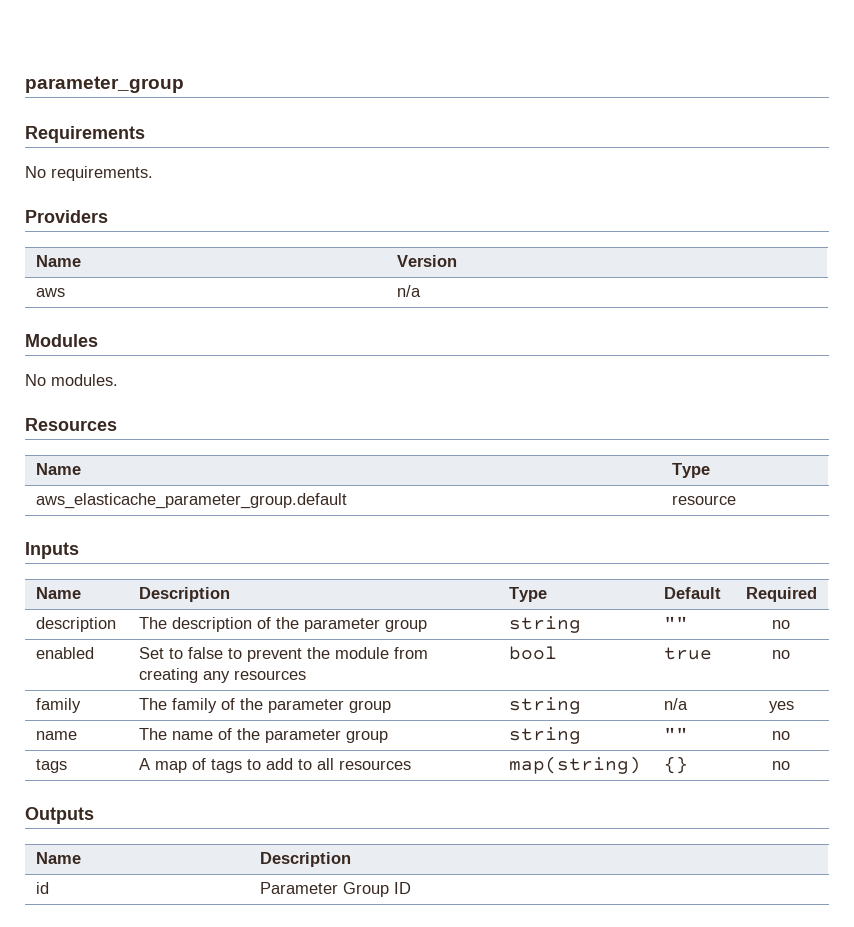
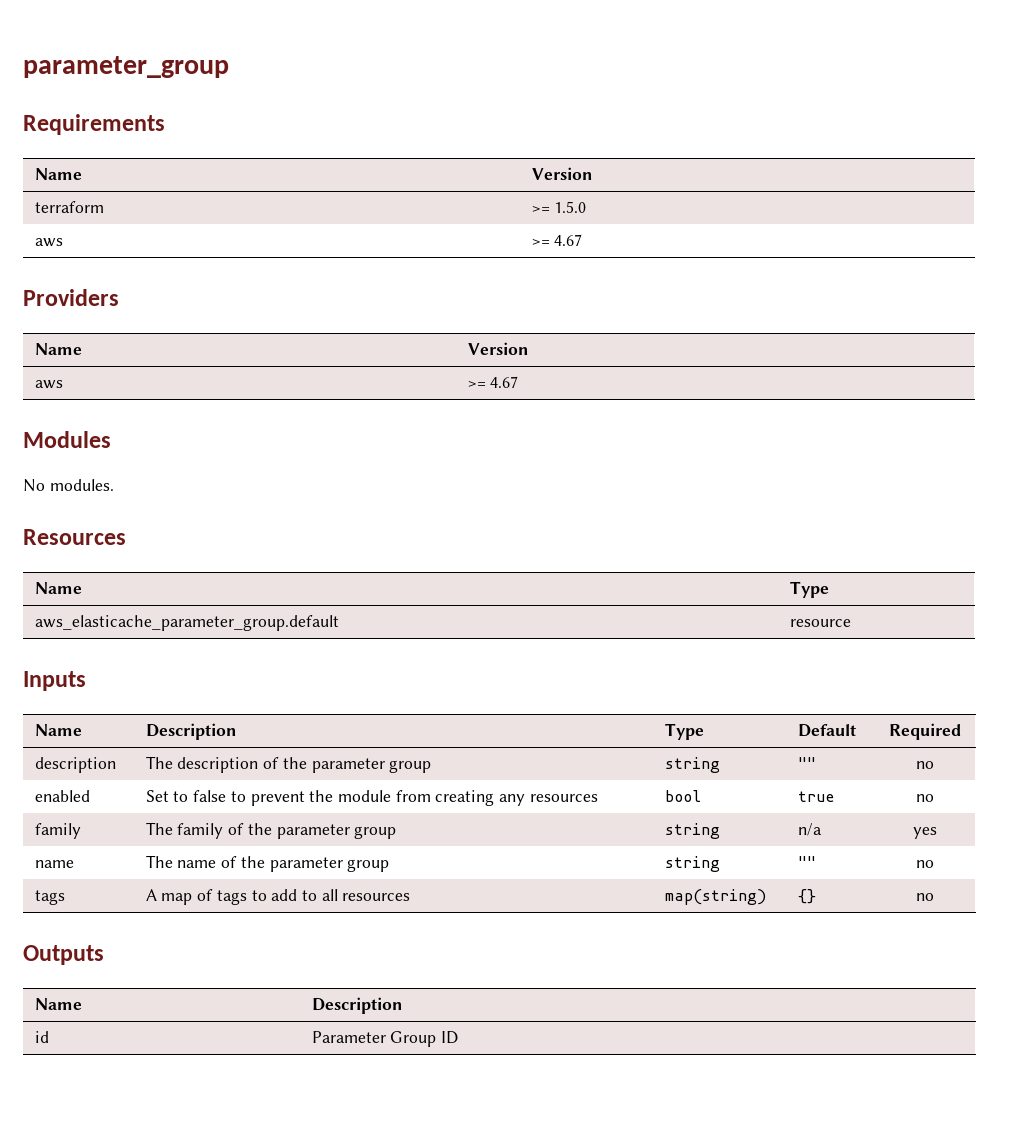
  Requirements
- No requirements.
+ Name | Version
+ terraform | >= 1.5.0
+ aws | >= 4.67
  Providers
  Name | Version
- aws | n/a
+ aws | >= 4.67

